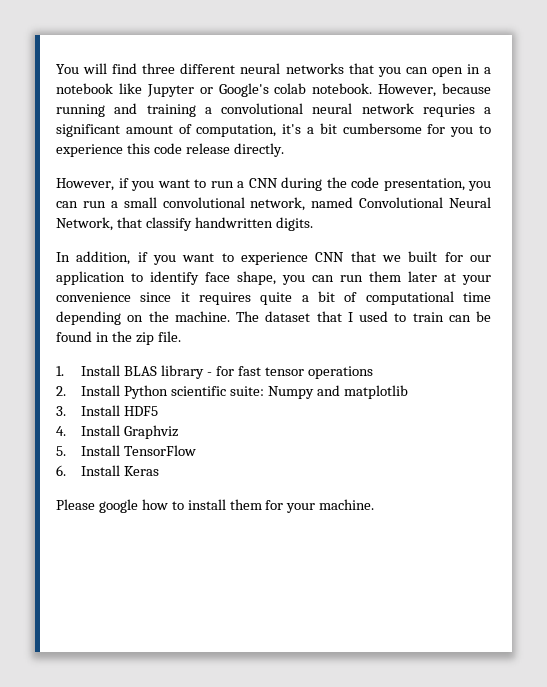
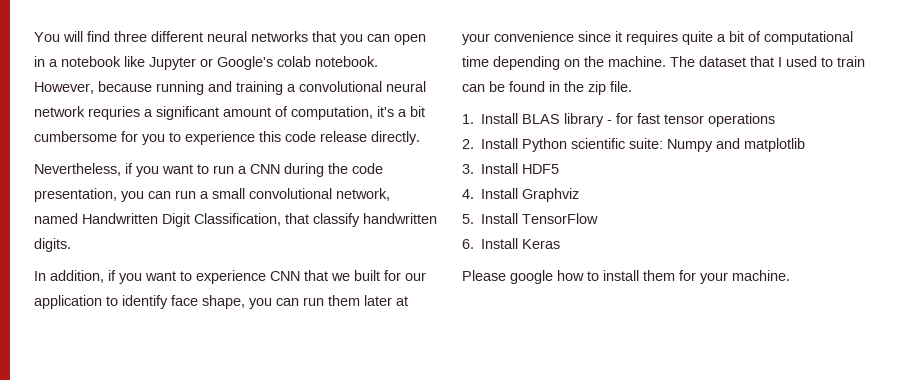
- However, if you want to run a CNN during the code presentation, you can run a small convolutional network, named Convolutional Neural Network, that classify handwritten digits.
+ Nevertheless, if you want to run a CNN during the code presentation, you can run a small convolutional network, named Handwritten Digit Classification, that classify handwritten digits.

